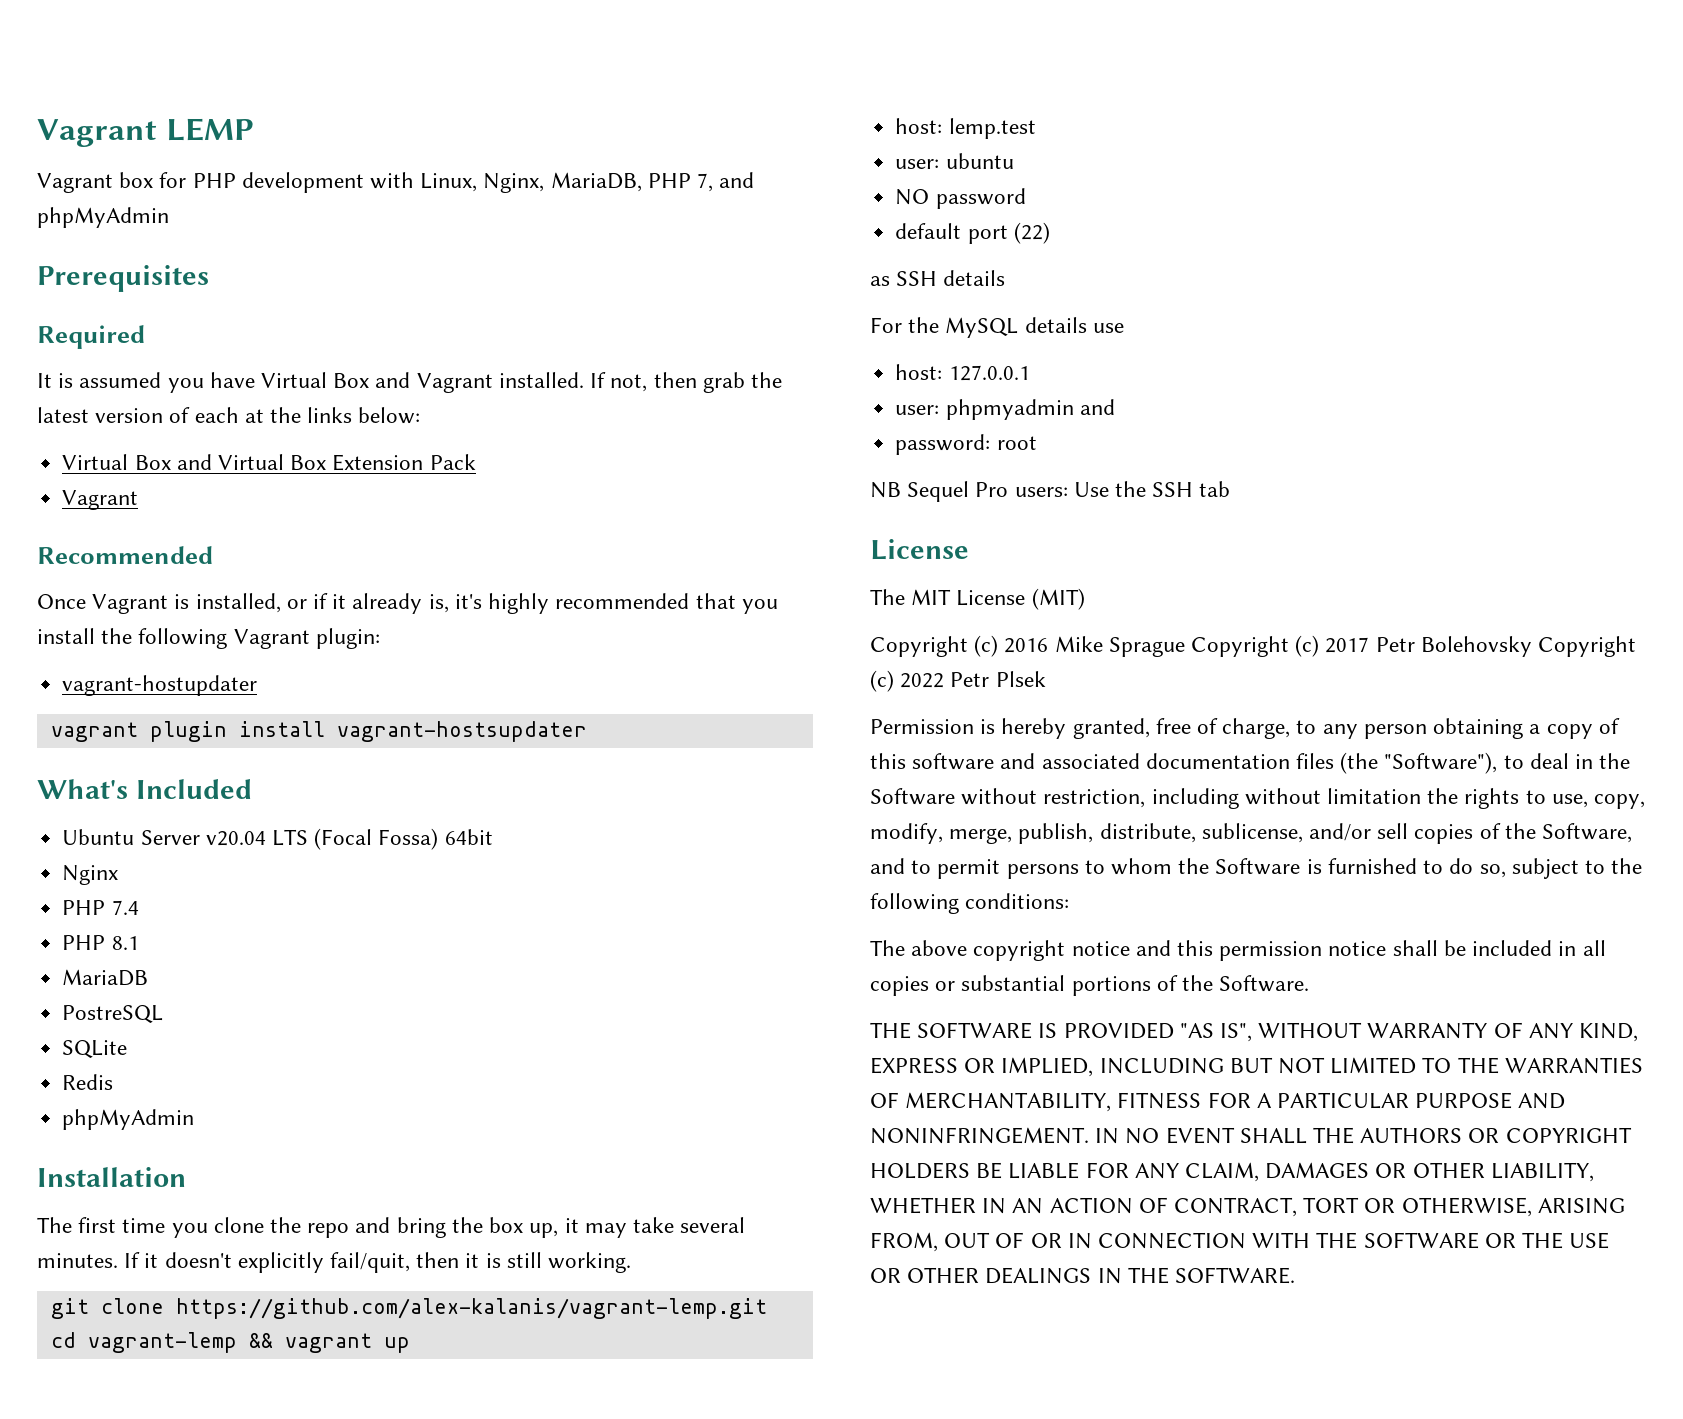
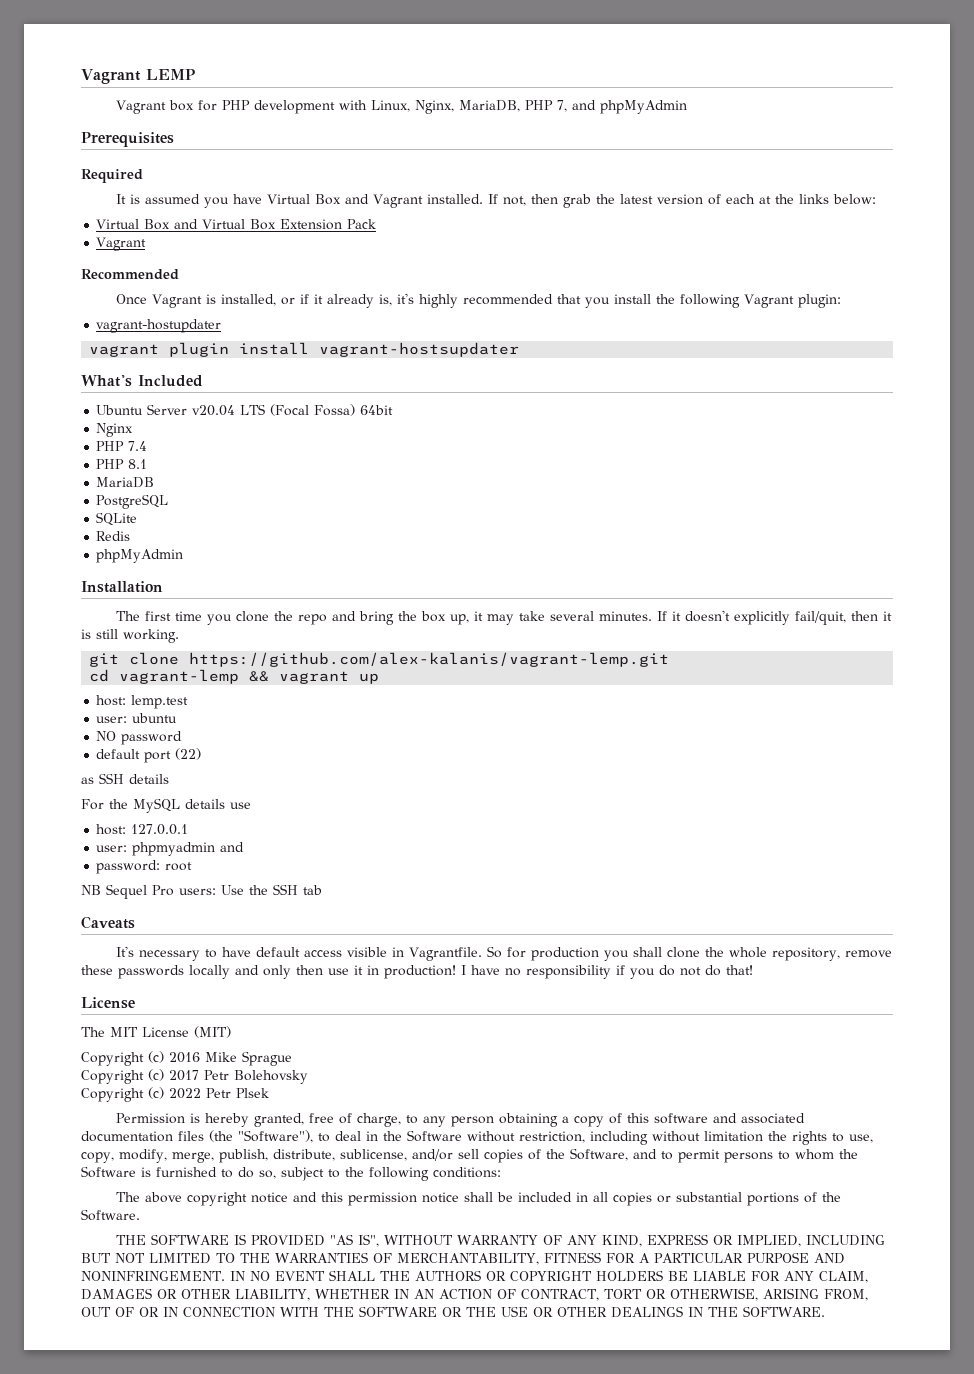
- PostreSQL
+ PostgreSQL
+ Caveats
+ It's necessary to have default access visible in Vagrantfile. So for production you shall clone the whole repository, remove these passwords locally and only then use it in production! I have no responsibility if you do not do that!
- Copyright (c) 2016 Mike Sprague Copyright (c) 2017 Petr Bolehovsky Copyright (c) 2022 Petr Plsek
+ Copyright (c) 2016 Mike Sprague
+ Copyright (c) 2017 Petr Bolehovsky
+ Copyright (c) 2022 Petr Plsek

